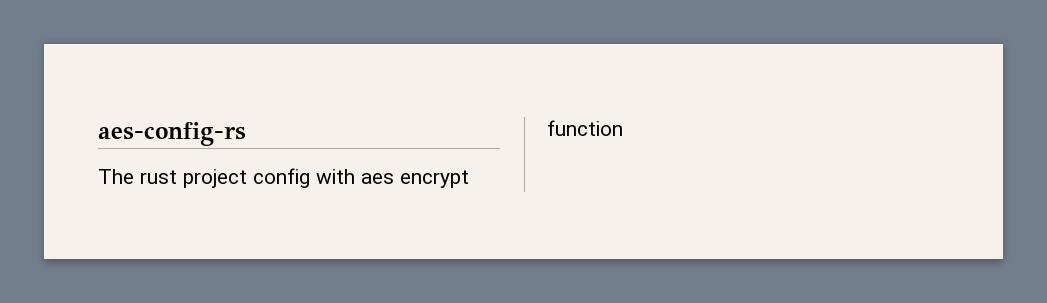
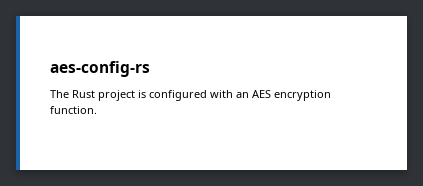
- The rust project config with aes encrypt function
+ The Rust project is configured with an AES encryption function.

